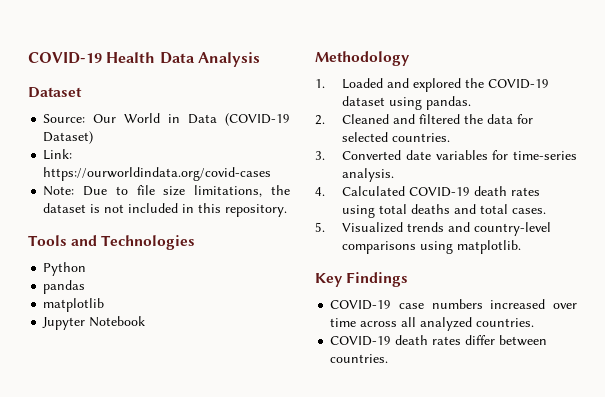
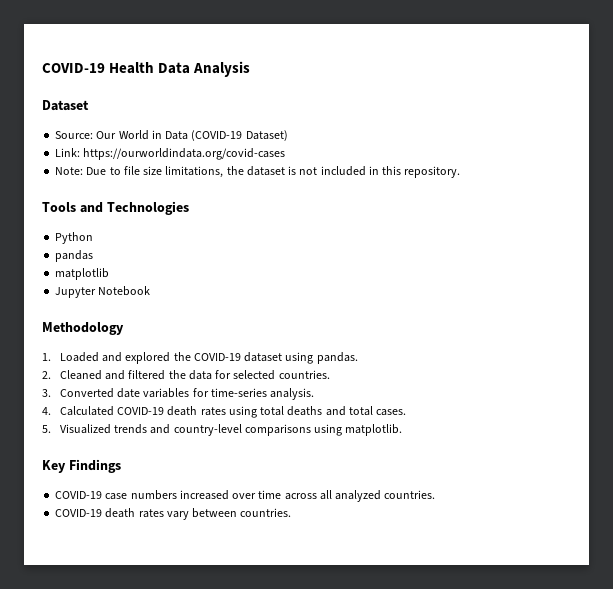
- COVID-19 death rates differ between countries.
+ COVID-19 death rates vary between countries.

